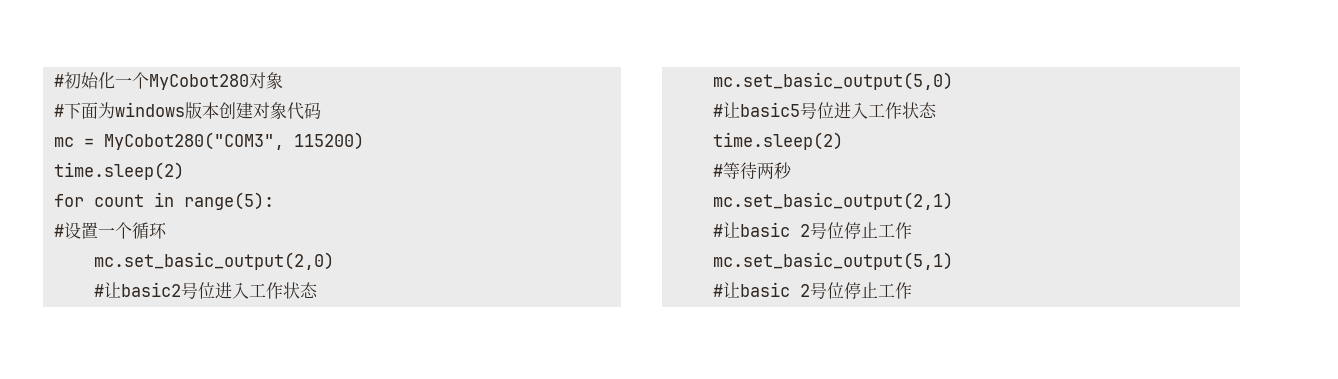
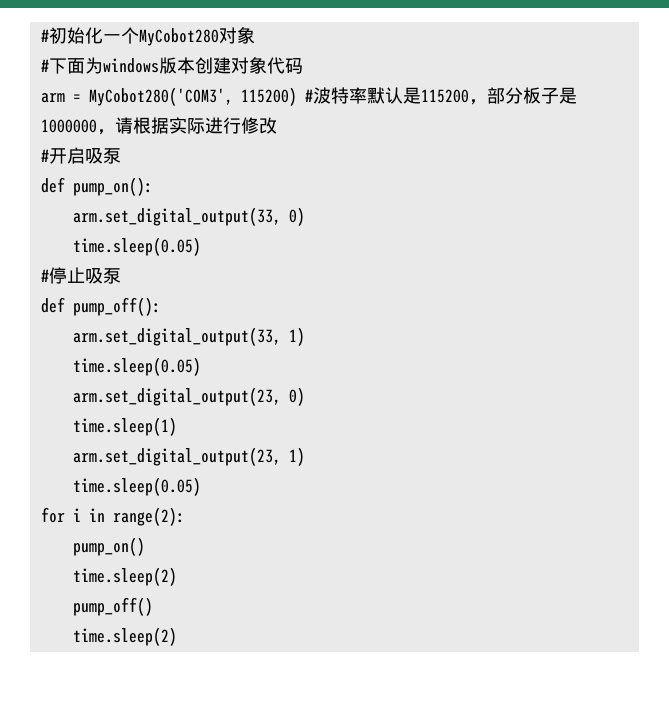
- mc = MyCobot280("COM3", 115200)
+ arm = MyCobot280('COM3', 115200) #波特率默认是115200，部分板子是1000000，请根据实际进行修改
+ #开启吸泵
+ def pump_on():
+ arm.set_digital_output(33, 0)
+ time.sleep(0.05)
+ #停止吸泵
+ def pump_off():
+ arm.set_digital_output(33, 1)
+ time.sleep(0.05)
+ arm.set_digital_output(23, 0)
+ time.sleep(1)
+ arm.set_digital_output(23, 1)
+ time.sleep(0.05)
+ for i in range(2):
+ pump_on()
  time.sleep(2)
- for count in range(5):
- #设置一个循环
- mc.set_basic_output(2,0)
- #让basic2号位进入工作状态
- mc.set_basic_output(5,0)
- #让basic5号位进入工作状态
+ pump_off()
  time.sleep(2)
- #等待两秒
- mc.set_basic_output(2,1)
- #让basic 2号位停止工作
- mc.set_basic_output(5,1)
- #让basic 2号位停止工作

